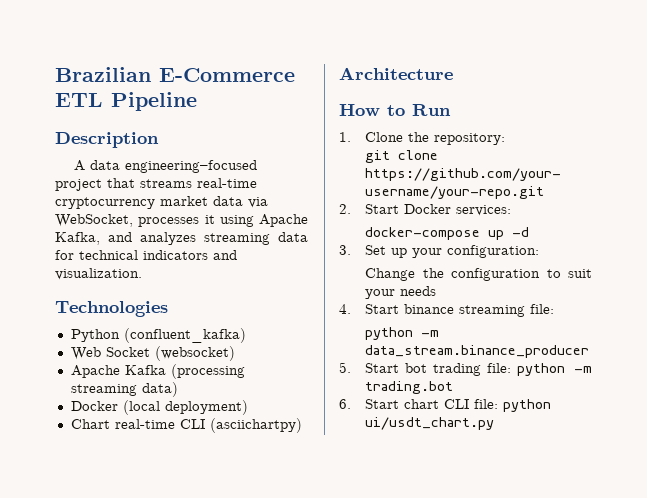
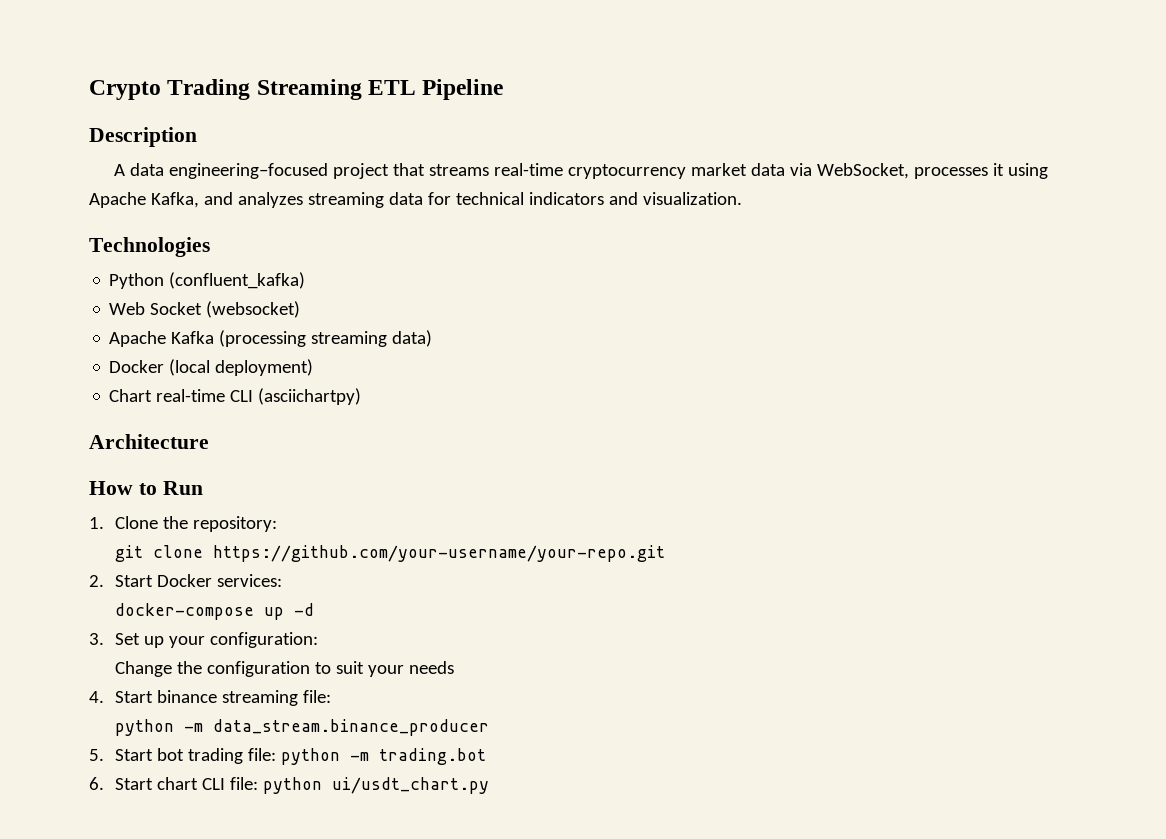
- Brazilian E-Commerce ETL Pipeline
+ Crypto Trading Streaming ETL Pipeline

